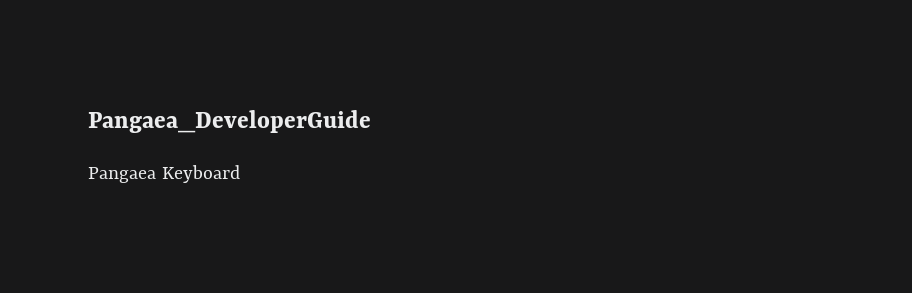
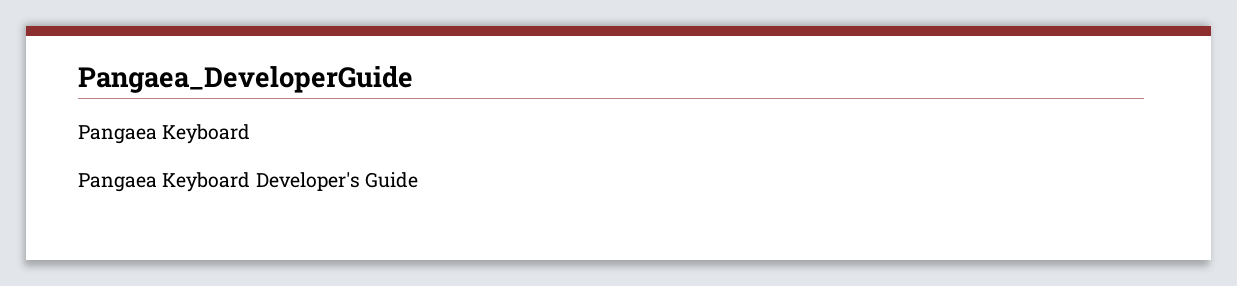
+ Pangaea Keyboard Developer's Guide

